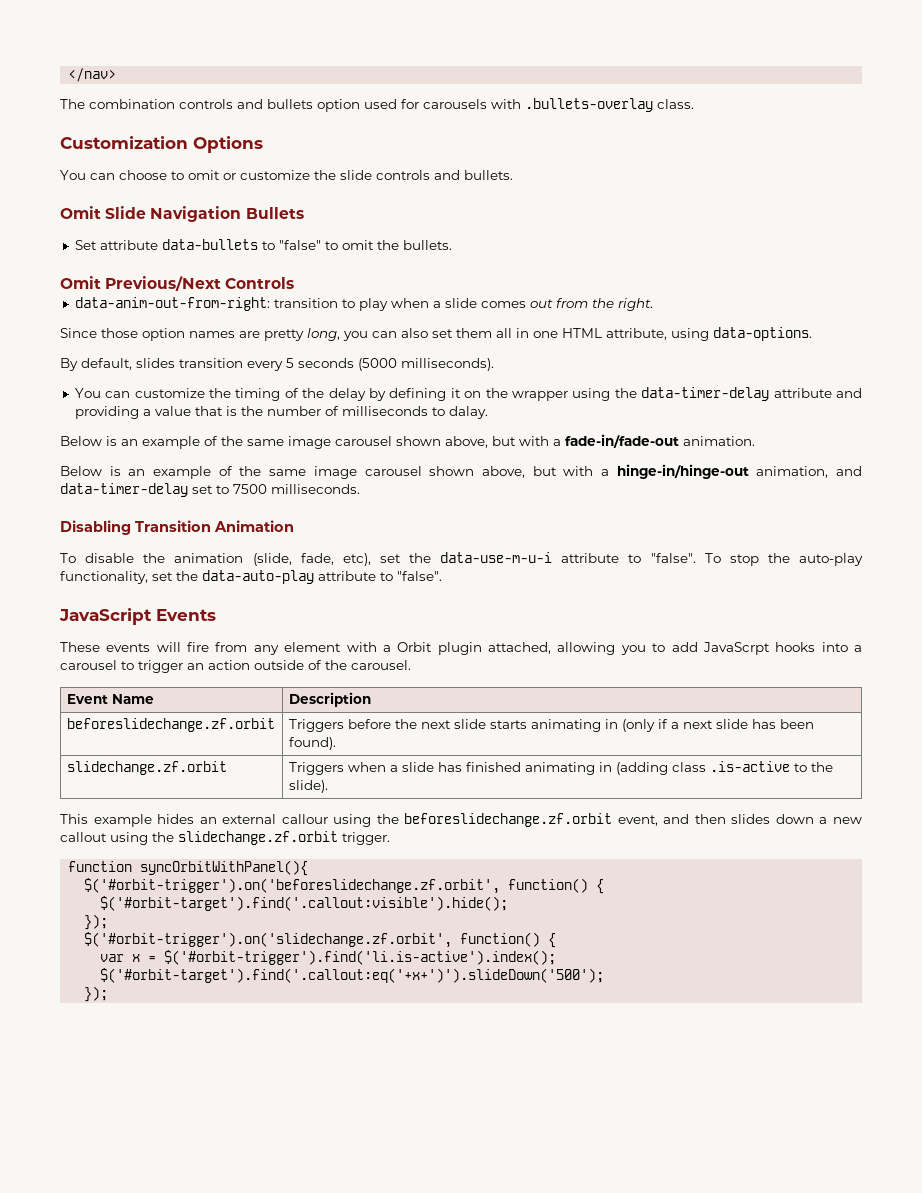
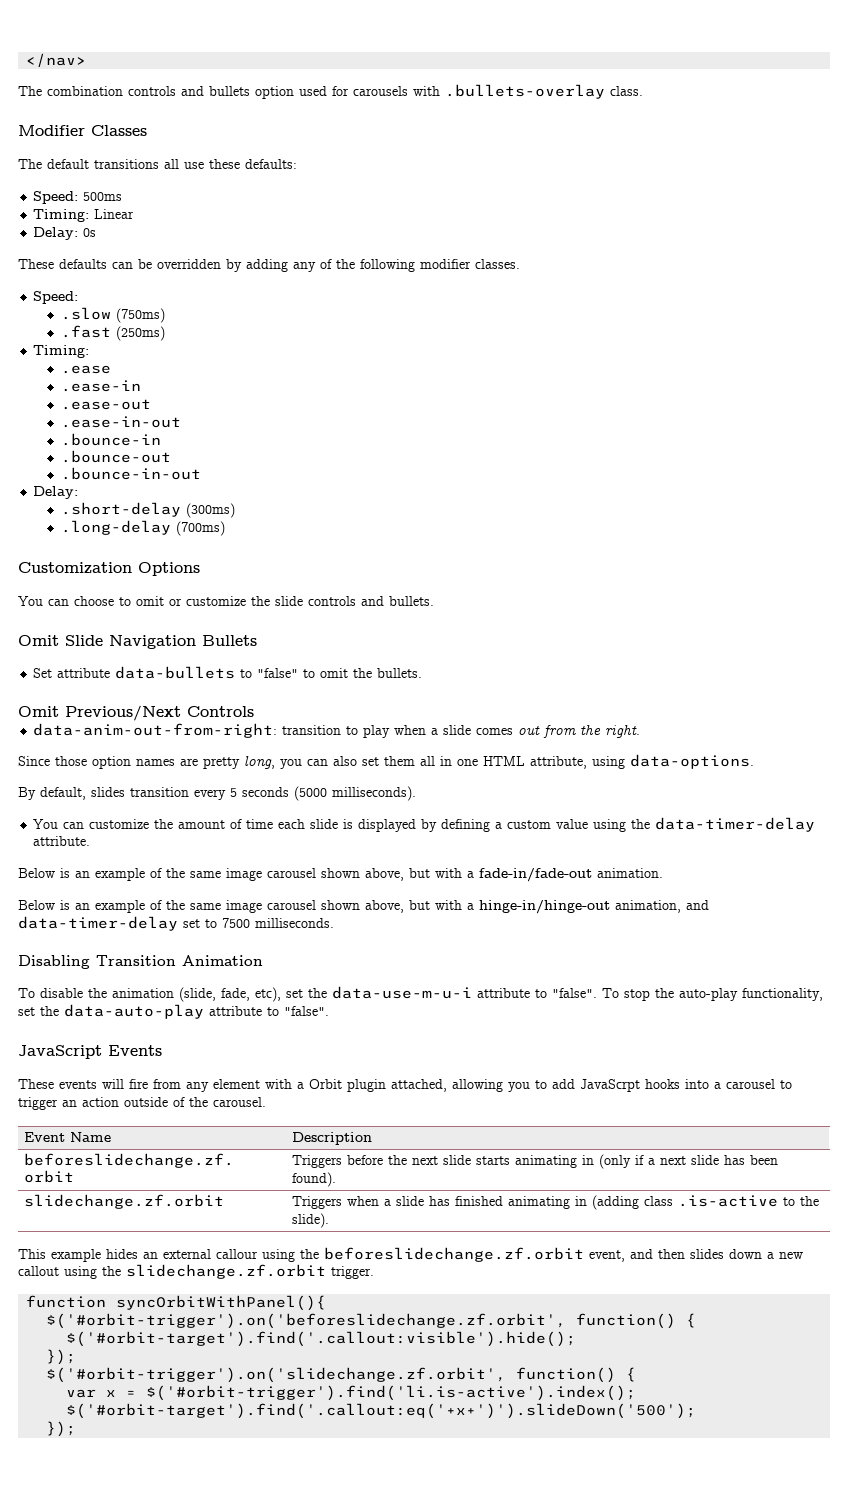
+ Modifier Classes
+ The default transitions all use these defaults:
+ Speed: 500ms
+ Timing: Linear
+ Delay: 0s
+ These defaults can be overridden by adding any of the following modifier classes.
+ Speed:
+ .slow (750ms)
+ .fast (250ms)
+ Timing:
+ .ease
+ .ease-in
+ .ease-out
+ .ease-in-out
+ .bounce-in
+ .bounce-out
+ .bounce-in-out
+ Delay:
+ .short-delay (300ms)
+ .long-delay (700ms)
- You can customize the timing of the delay by defining it on the wrapper using the data-timer-delay attribute and providing a value that is the number of milliseconds to dalay.
+ You can customize the amount of time each slide is displayed by defining a custom value using the data-timer-delay attribute.

